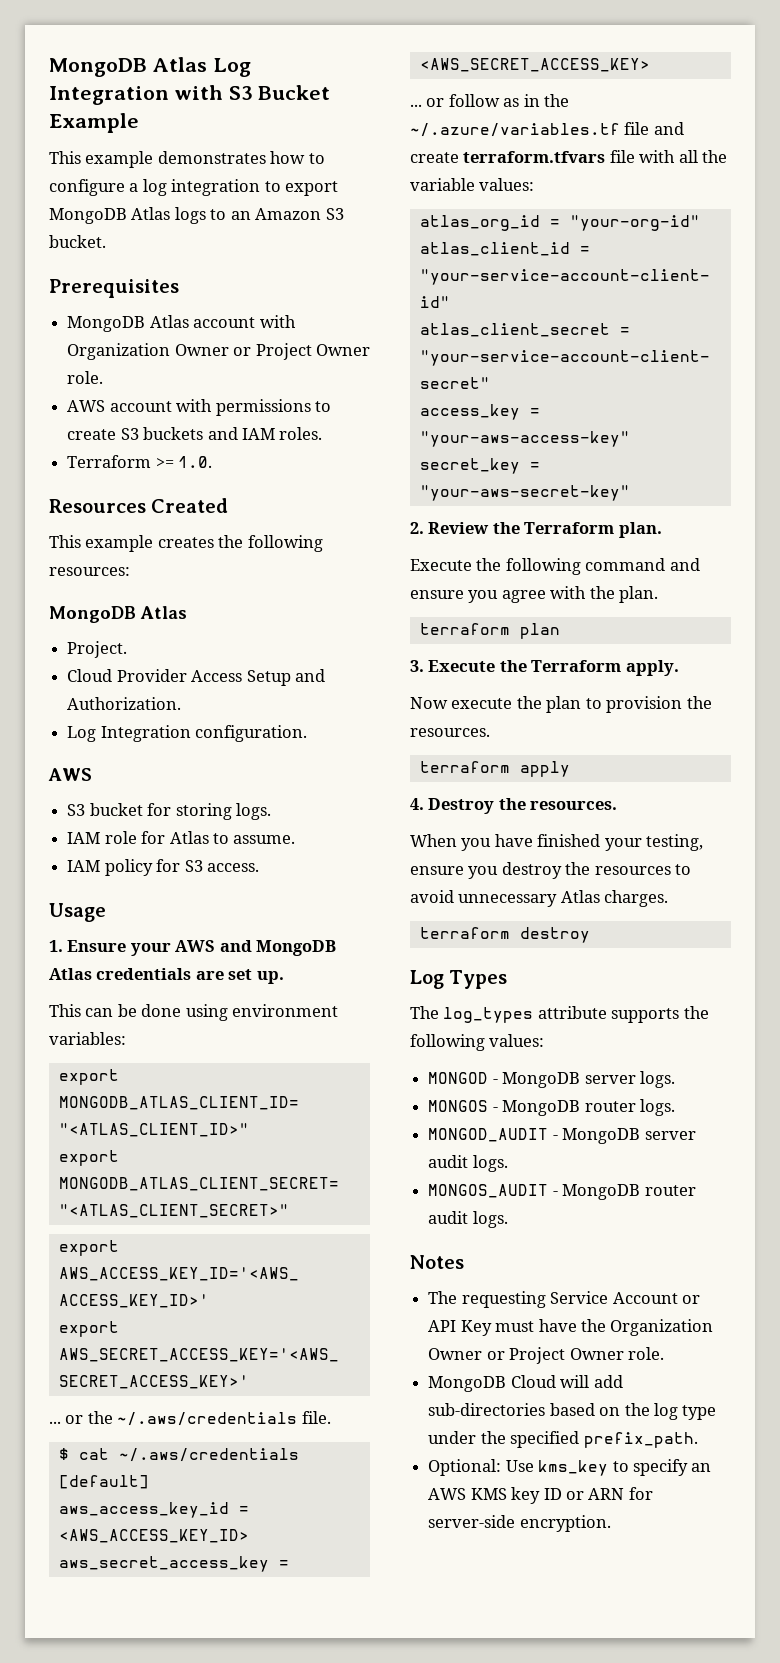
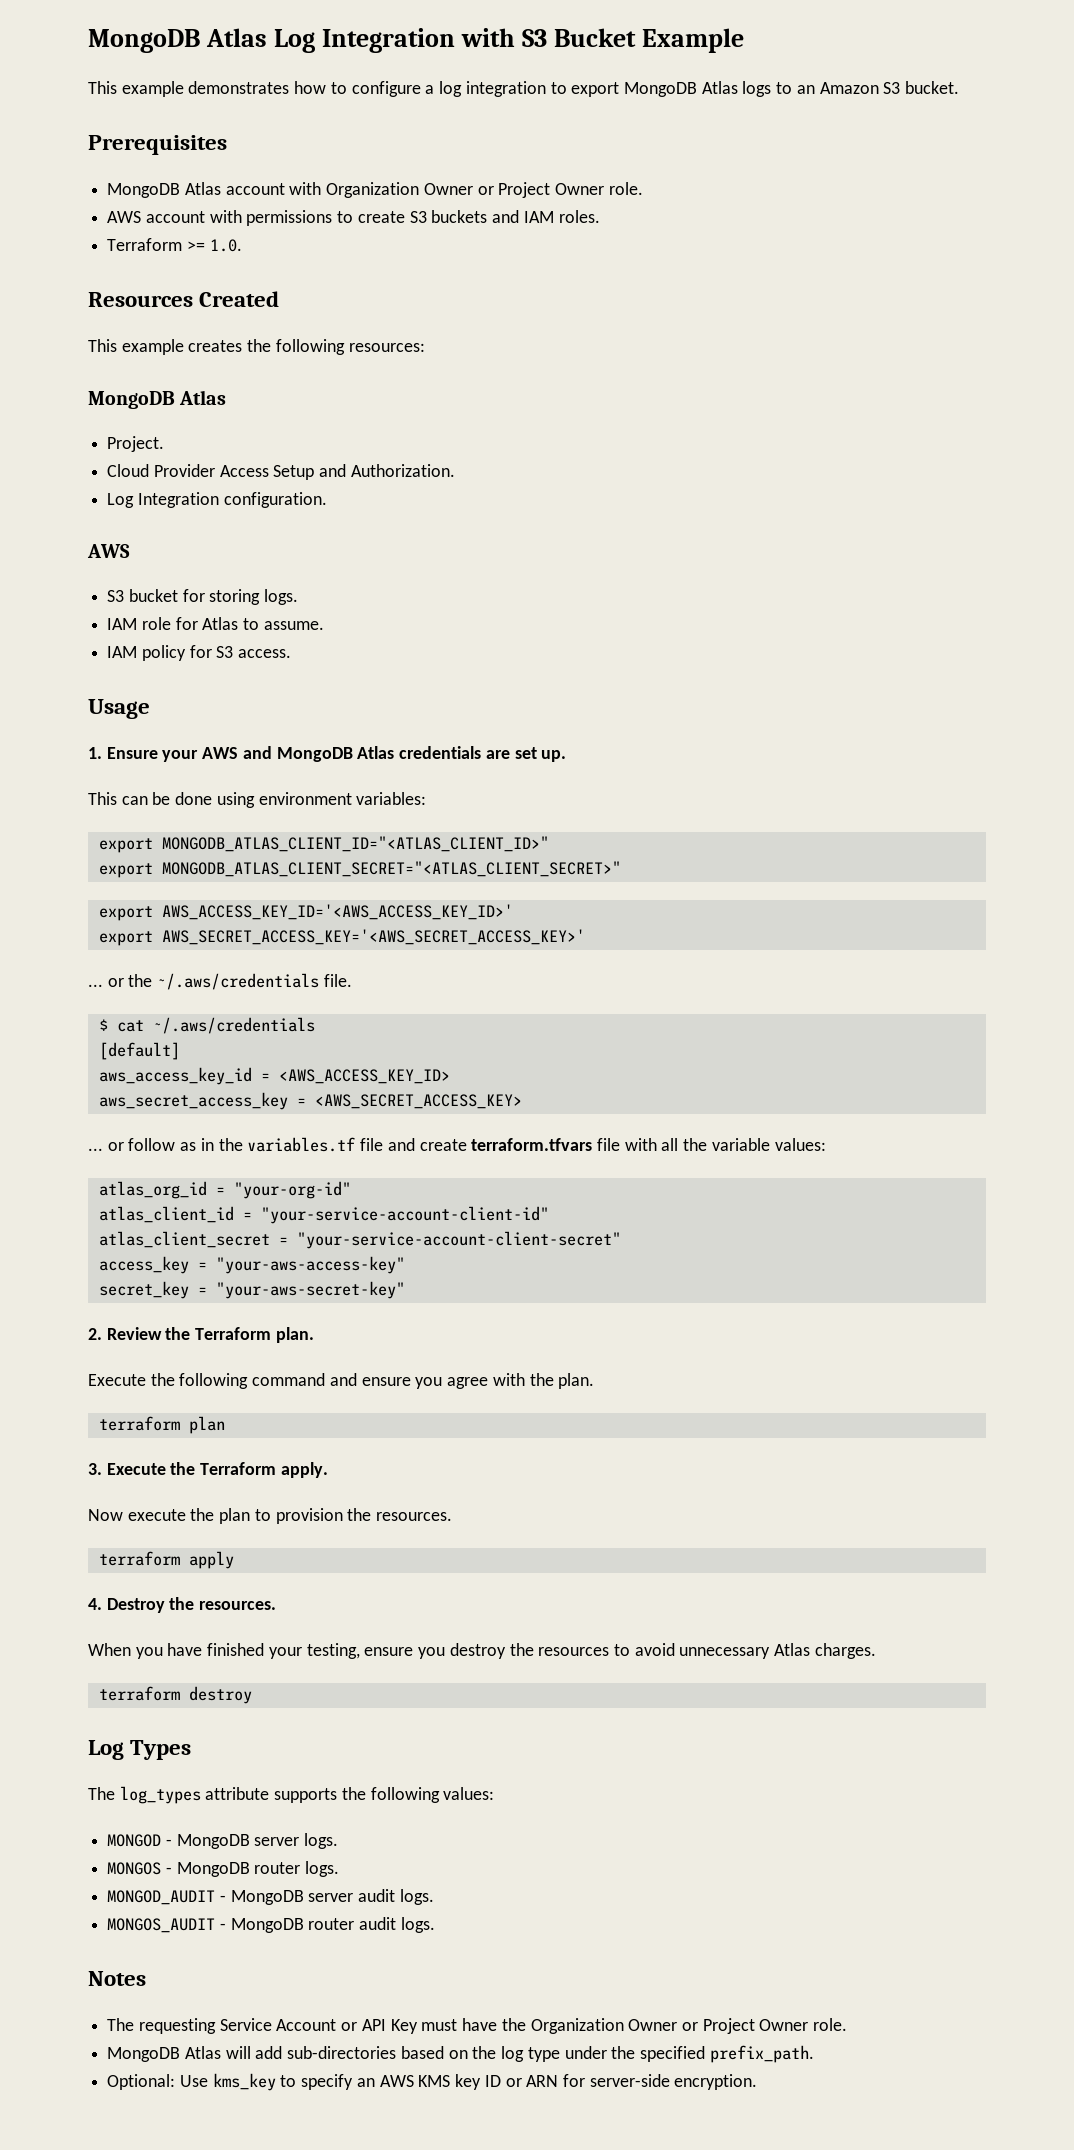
- ... or follow as in the ~/.azure/variables.tf file and create terraform.tfvars file with all the variable values:
+ ... or follow as in the variables.tf file and create terraform.tfvars file with all the variable values:
- MongoDB Cloud will add sub-directories based on the log type under the specified prefix_path.
+ MongoDB Atlas will add sub-directories based on the log type under the specified prefix_path.

